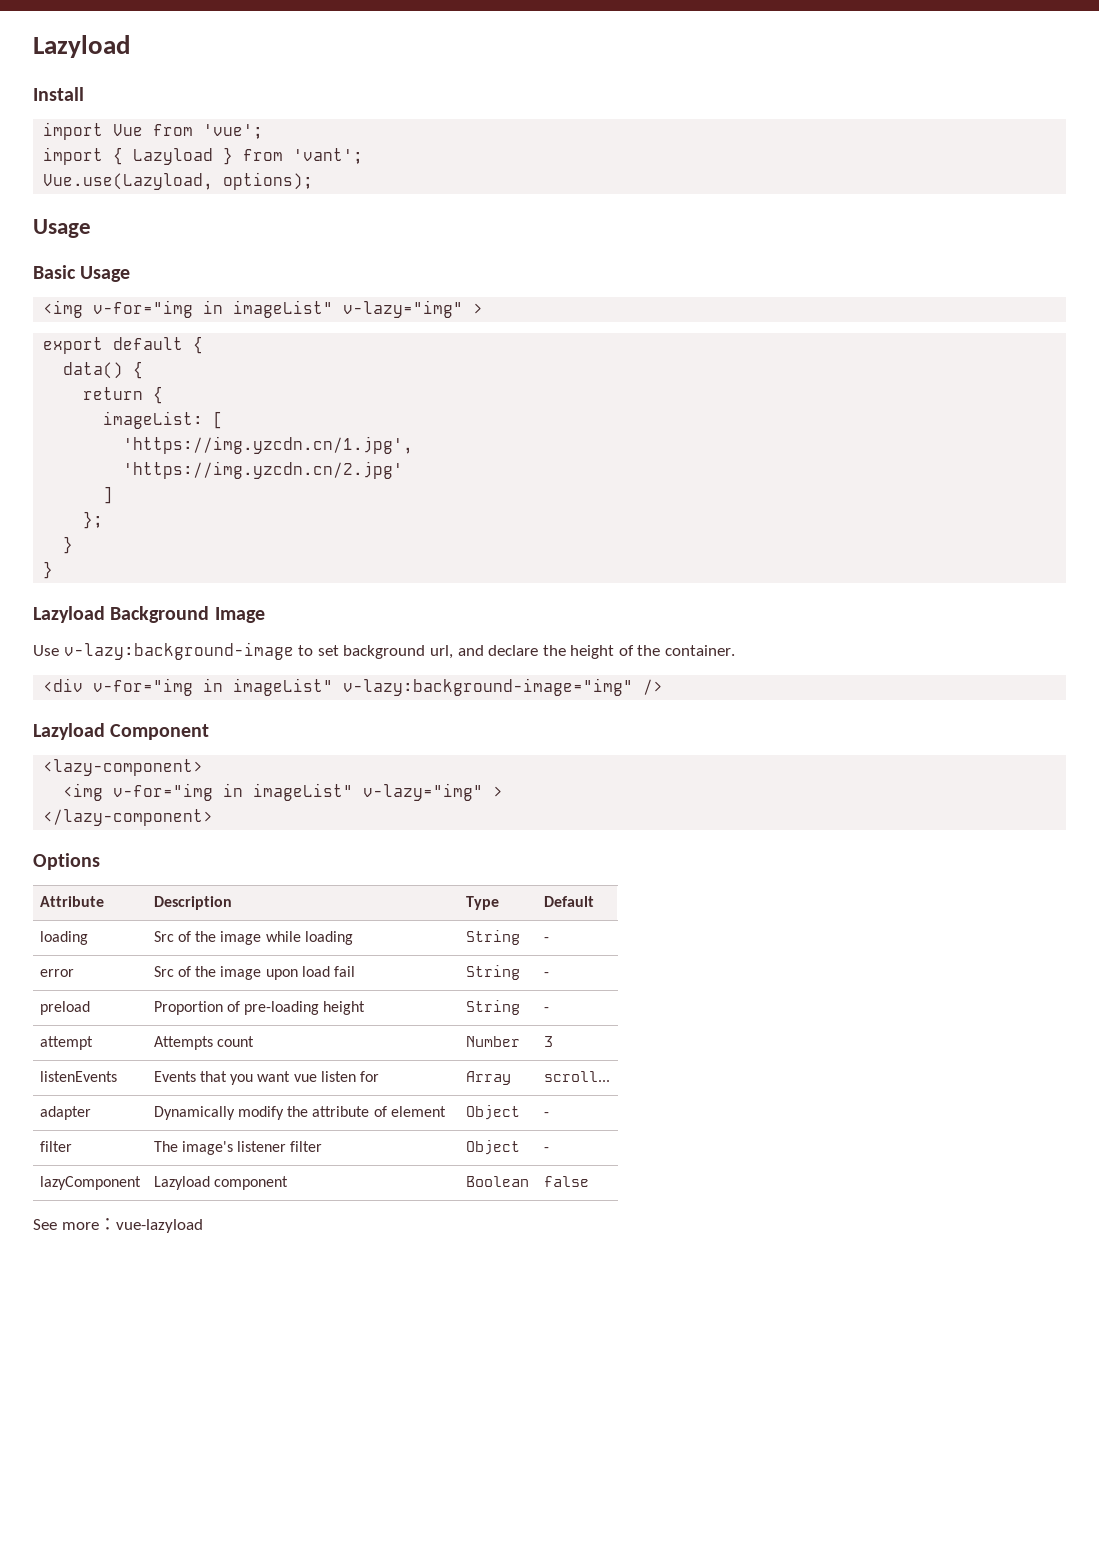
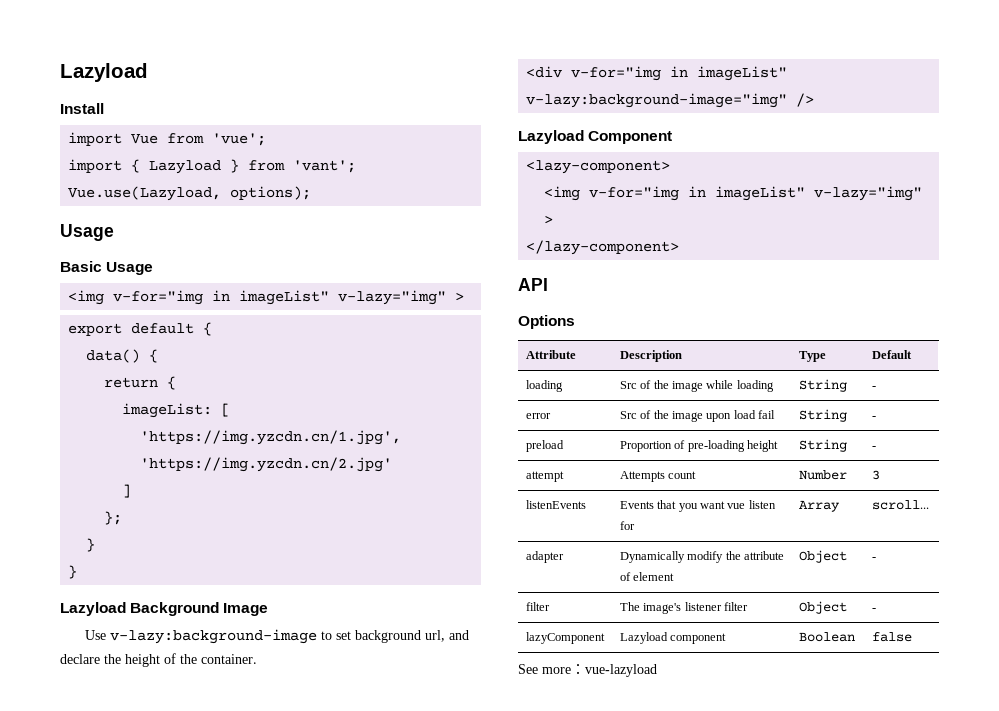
+ API

